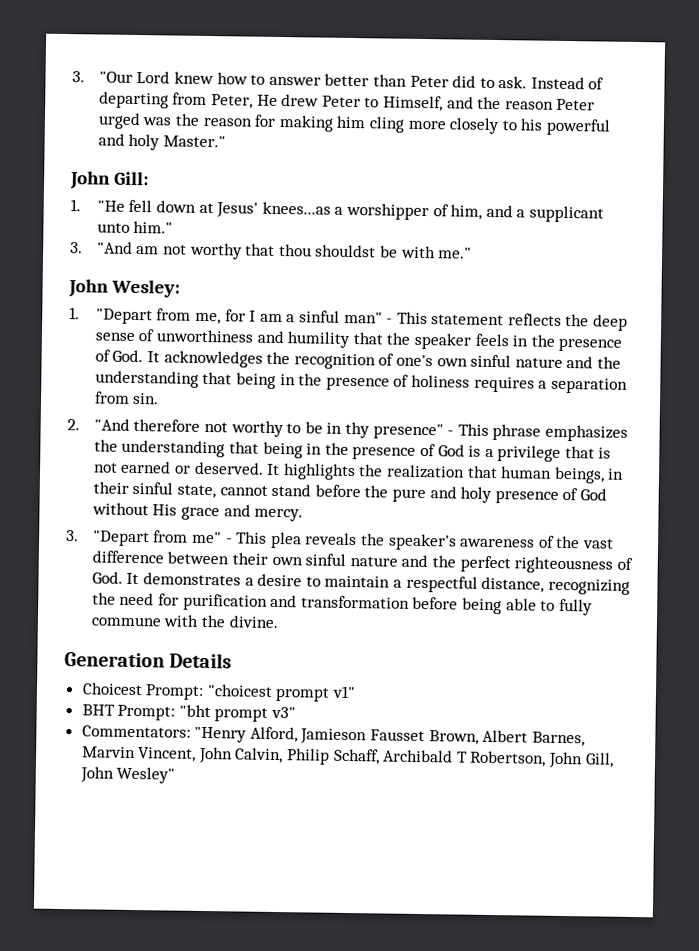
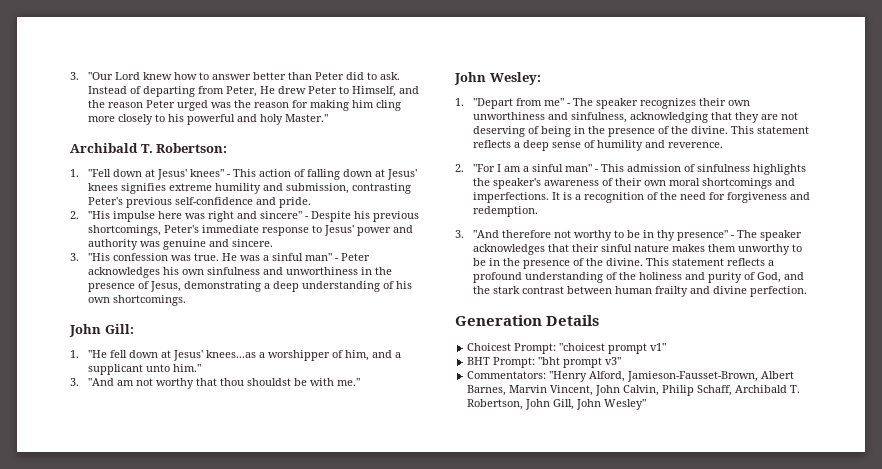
+ Archibald T. Robertson:
+ 1. "Fell down at Jesus' knees" - This action of falling down at Jesus' knees signifies extreme humility and submission, contrasting Peter's previous self-confidence and pride.
+ 2. "His impulse here was right and sincere" - Despite his previous shortcomings, Peter's immediate response to Jesus' power and authority was genuine and sincere.
+ 3. "His confession was true. He was a sinful man" - Peter acknowledges his own sinfulness and unworthiness in the presence of Jesus, demonstrating a deep understanding of his own shortcomings.
- 1. "Depart from me, for I am a sinful man" - This statement reflects the deep sense of unworthiness and humility that the speaker feels in the presence of God. It acknowledges the recognition of one's own sinful nature and the understanding that being in the presence of holiness requires a separation from sin.
- 2. "And therefore not worthy to be in thy presence" - This phrase emphasizes the understanding that being in the presence of God is a privilege that is not earned or deserved. It highlights the realization that human beings, in their sinful state, cannot stand before the pure and holy presence of God without His grace and mercy.
- 3. "Depart from me" - This plea reveals the speaker's awareness of the vast difference between their own sinful nature and the perfect righteousness of God. It demonstrates a desire to maintain a respectful distance, recognizing the need for purification and transformation before being able to fully commune with the divine.
+ 1. "Depart from me" - The speaker recognizes their own unworthiness and sinfulness, acknowledging that they are not deserving of being in the presence of the divine. This statement reflects a deep sense of humility and reverence.
+ 2. "For I am a sinful man" - This admission of sinfulness highlights the speaker's awareness of their own moral shortcomings and imperfections. It is a recognition of the need for forgiveness and redemption.
+ 3. "And therefore not worthy to be in thy presence" - The speaker acknowledges that their sinful nature makes them unworthy to be in the presence of the divine. This statement reflects a profound understanding of the holiness and purity of God, and the stark contrast between human frailty and divine perfection.
- Commentators: "Henry Alford, Jamieson Fausset Brown, Albert Barnes, Marvin Vincent, John Calvin, Philip Schaff, Archibald T Robertson, John Gill, John Wesley"
+ Commentators: "Henry Alford, Jamieson-Fausset-Brown, Albert Barnes, Marvin Vincent, John Calvin, Philip Schaff, Archibald T. Robertson, John Gill, John Wesley"

